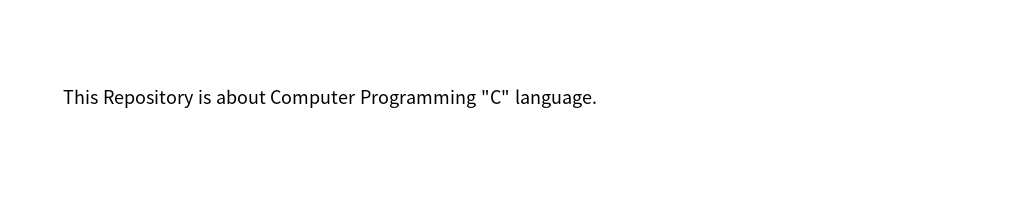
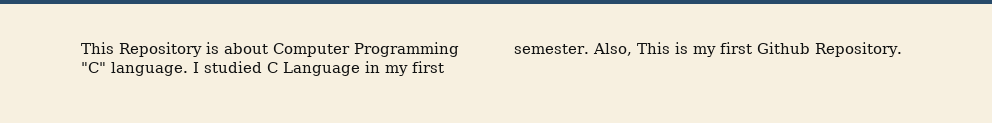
+ I studied C Language in my first semester. Also, This is my first Github Repository.

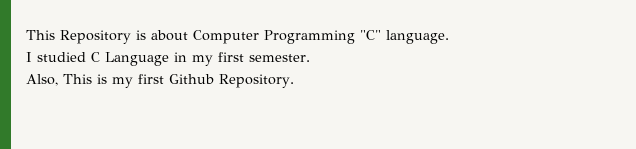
- This Repository is about Computer Programming "C" language. I studied C Language in my first semester. Also, This is my first Github Repository.
+ This Repository is about Computer Programming "C" language.
+ I studied C Language in my first semester.
+ Also, This is my first Github Repository.

